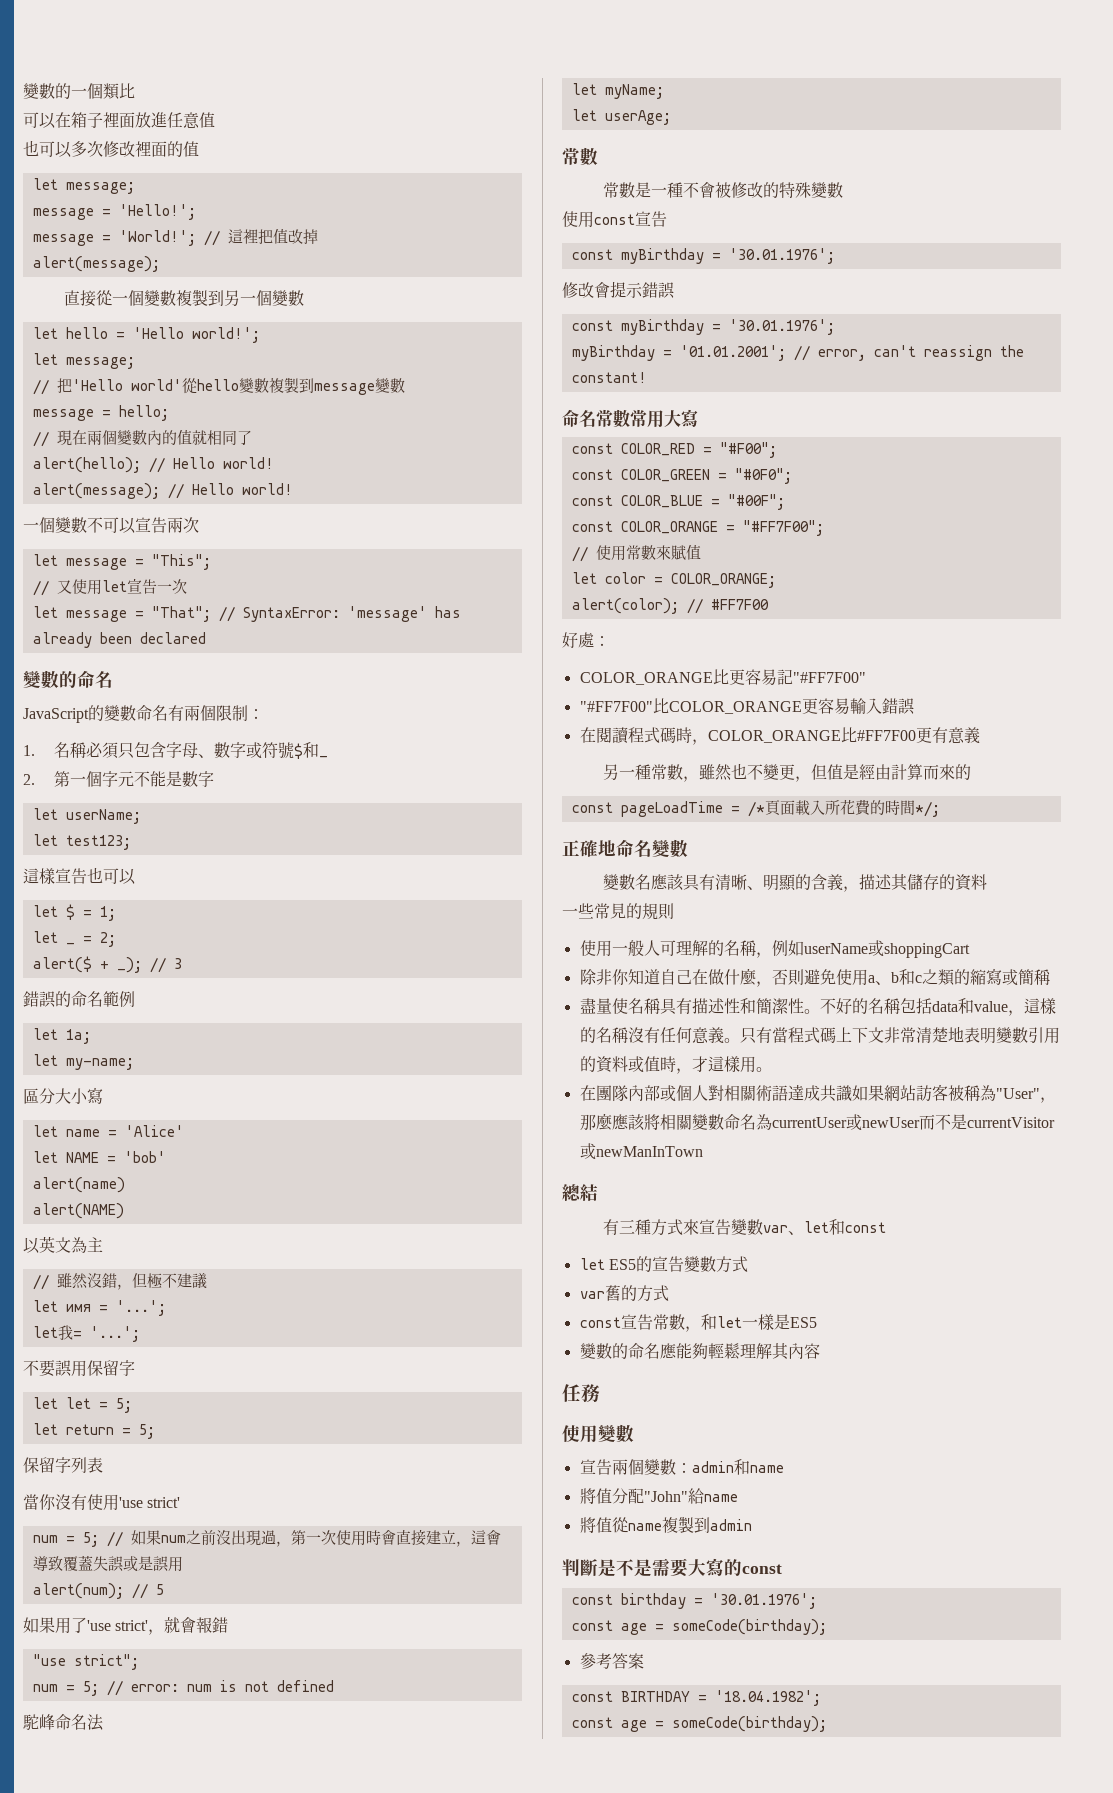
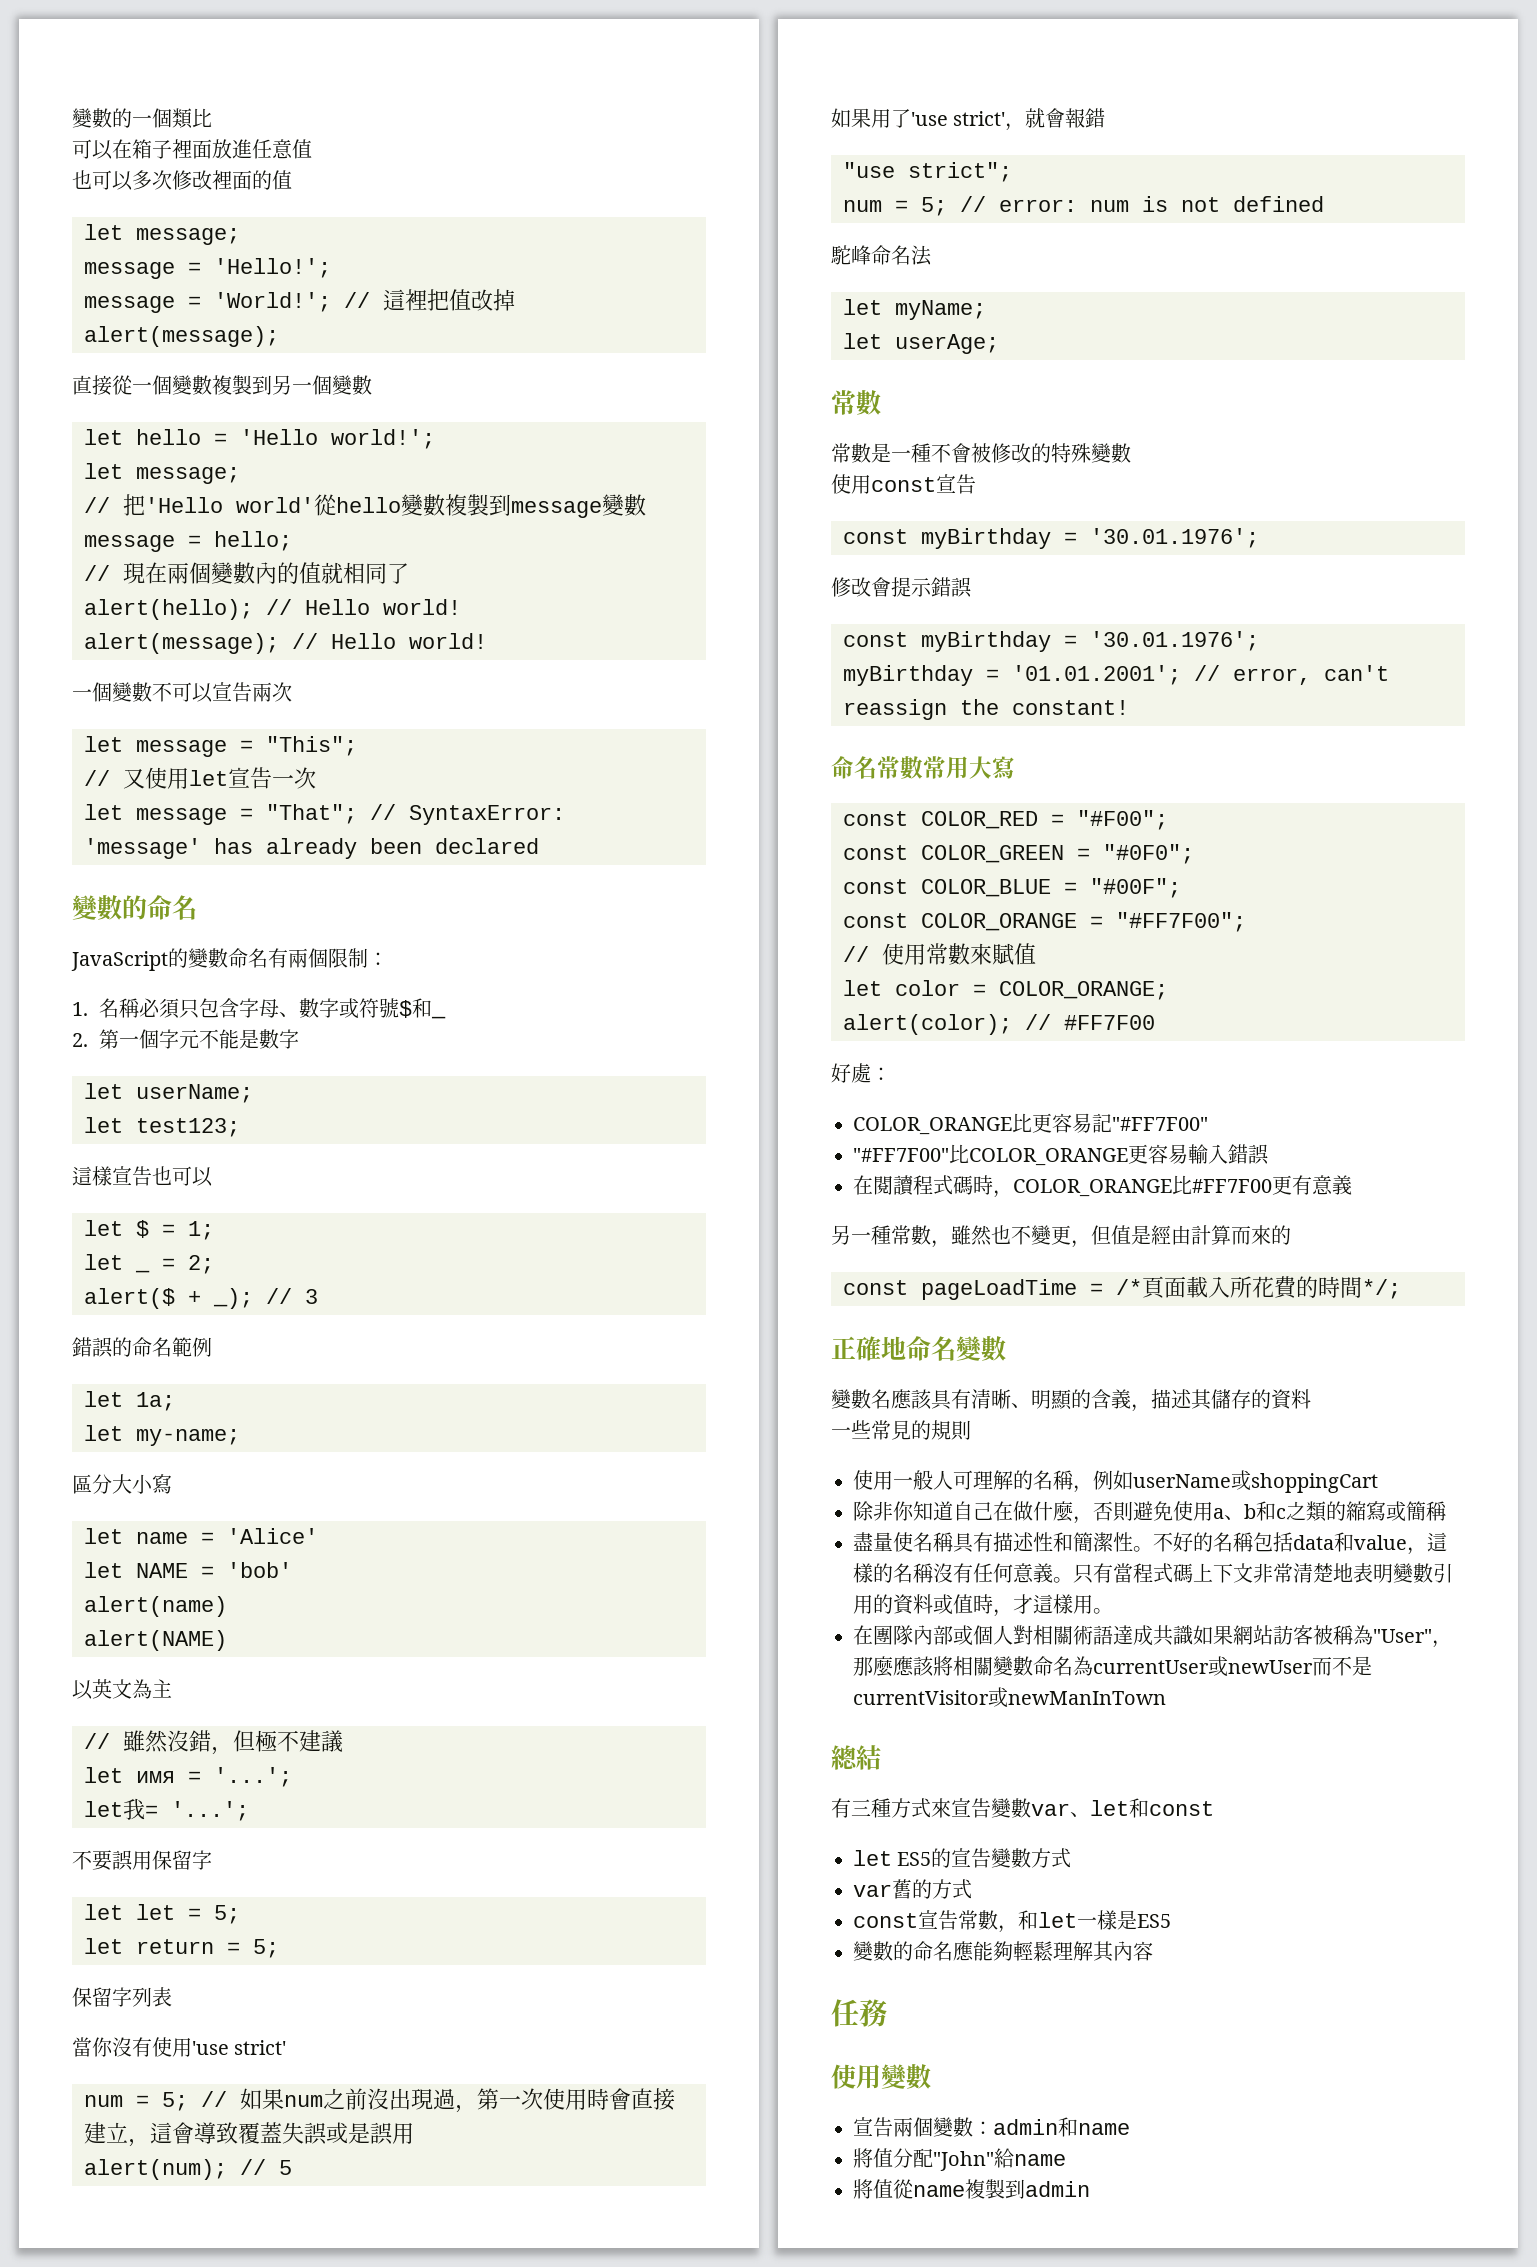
- 判斷是不是需要大寫的const
- const birthday = '30.01.1976';
- const age = someCode(birthday);
- 參考答案
- const BIRTHDAY = '18.04.1982';
- const age = someCode(birthday);

